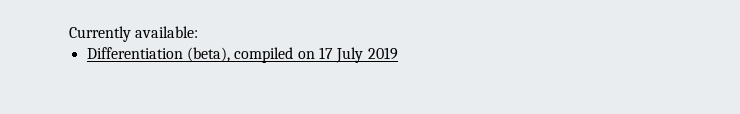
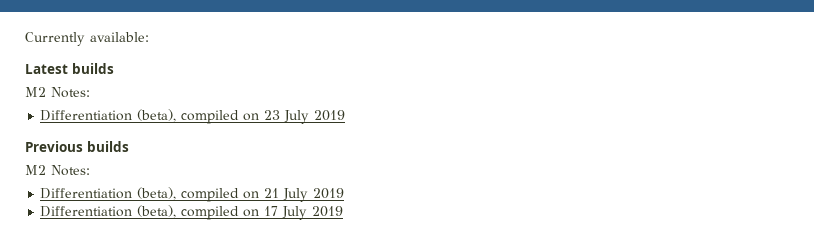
+ Latest builds
+ M2 Notes:
+ Differentiation (beta), compiled on 23 July 2019
+ Previous builds
+ M2 Notes:
+ Differentiation (beta), compiled on 21 July 2019

